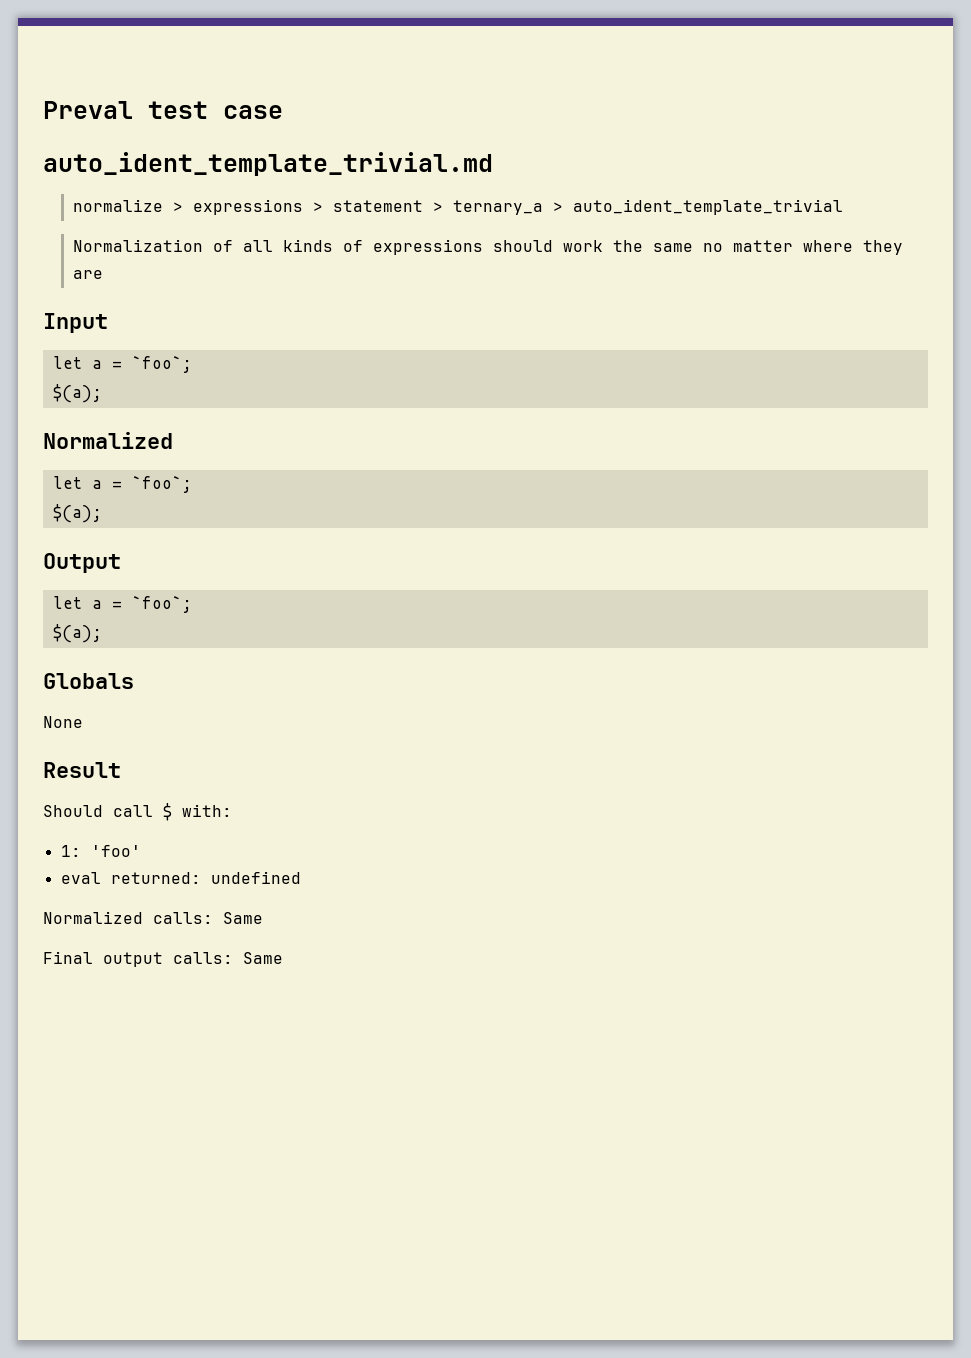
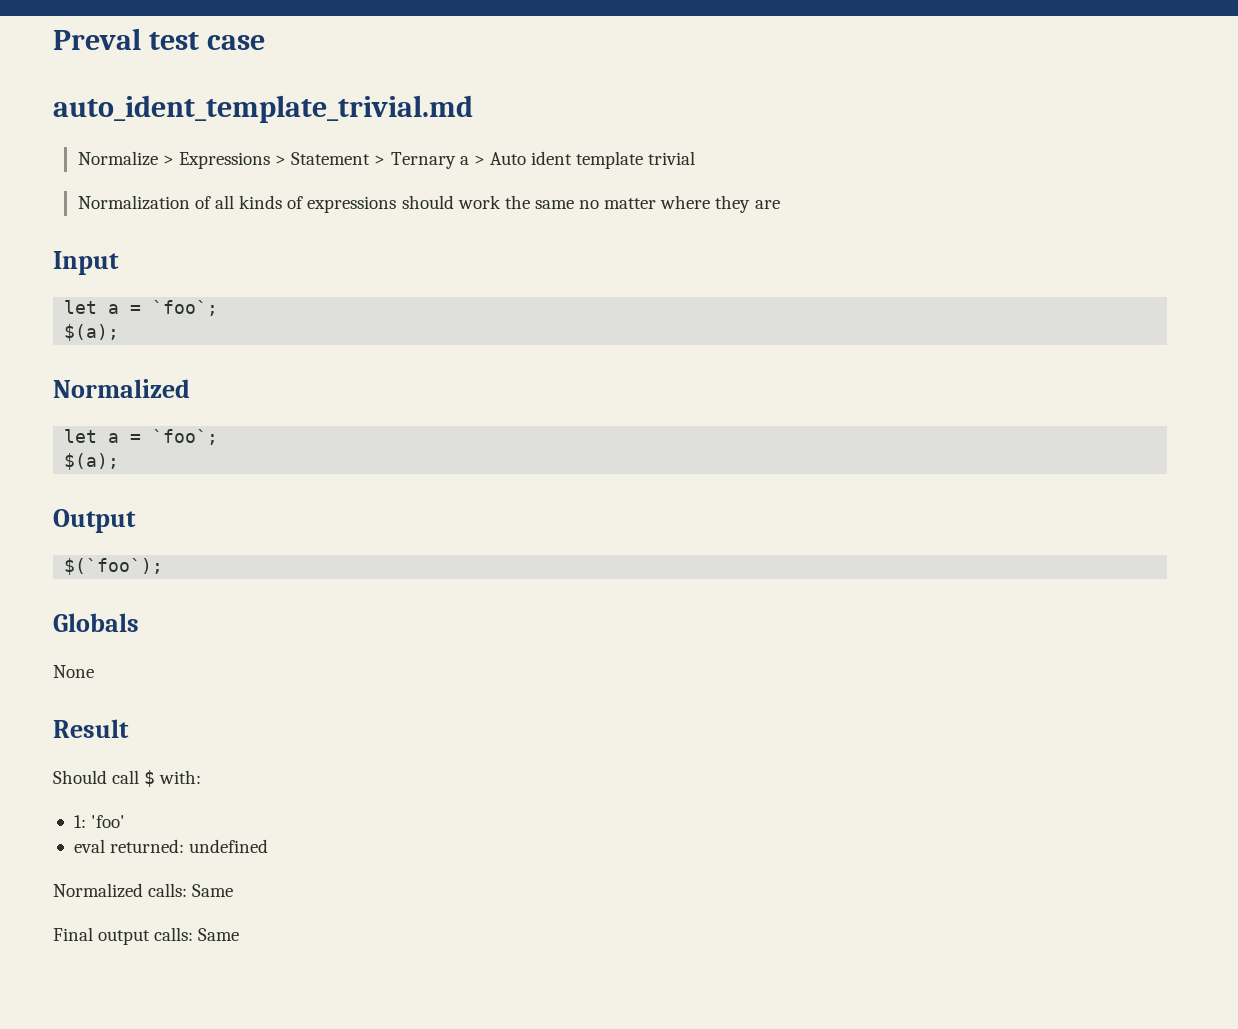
- normalize > expressions > statement > ternary_a > auto_ident_template_trivial
+ Normalize > Expressions > Statement > Ternary a > Auto ident template trivial
  Output
- let a = `foo`;
- $(a);
+ $(`foo`);

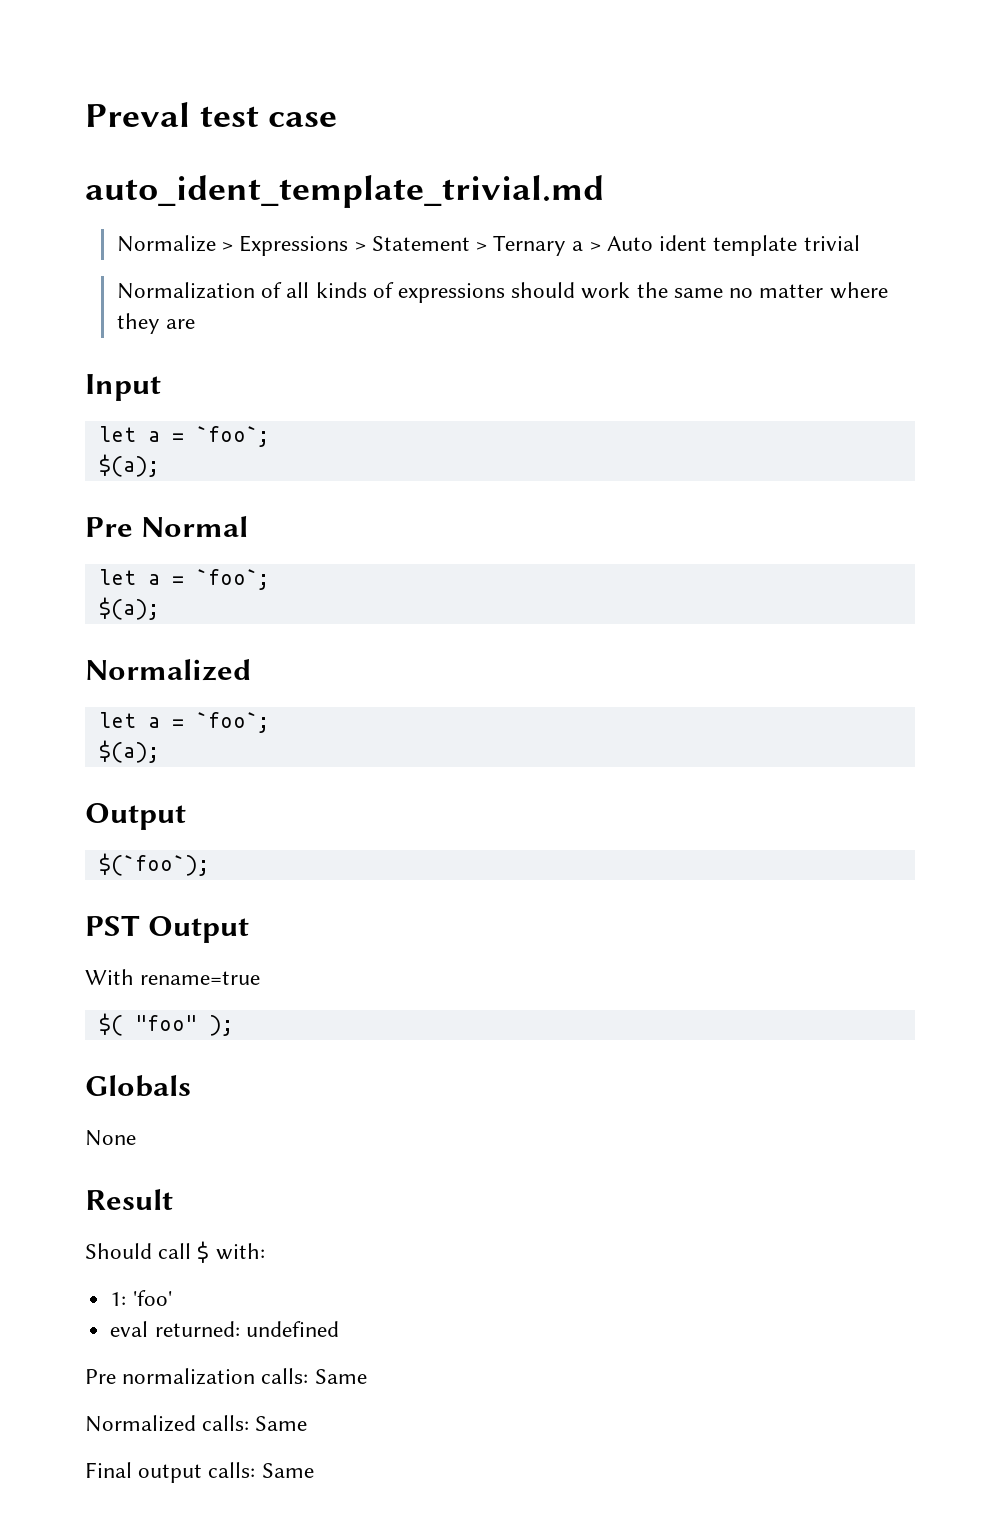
+ Pre Normal
+ let a = `foo`;
+ $(a);
+ PST Output
+ With rename=true
+ $( "foo" );
+ Pre normalization calls: Same

